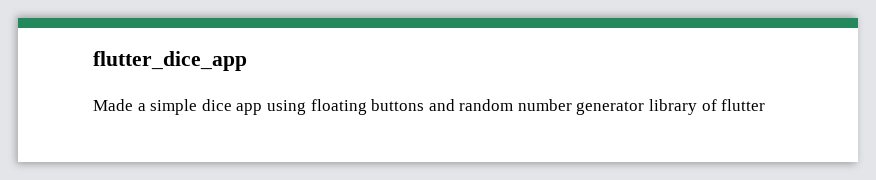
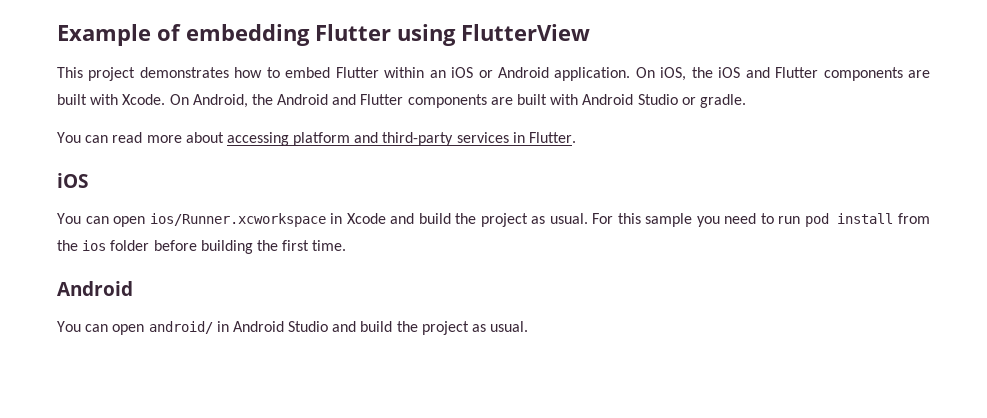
- flutter_dice_app
- Made a simple dice app using floating buttons and random number generator library of flutter
+ Example of embedding Flutter using FlutterView
+ This project demonstrates how to embed Flutter within an iOS or Android application. On iOS, the iOS and Flutter components are built with Xcode. On Android, the Android and Flutter components are built with Android Studio or gradle.
+ You can read more about accessing platform and third-party services in Flutter.
+ iOS
+ You can open ios/Runner.xcworkspace in Xcode and build the project as usual. For this sample you need to run pod install from the ios folder before building the first time.
+ Android
+ You can open android/ in Android Studio and build the project as usual.

